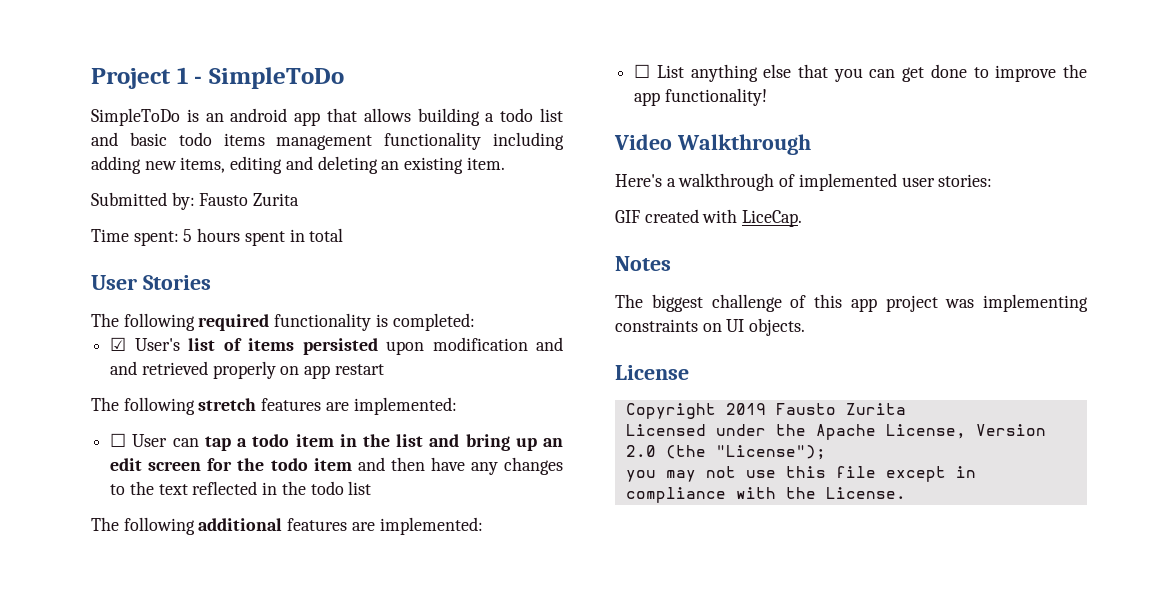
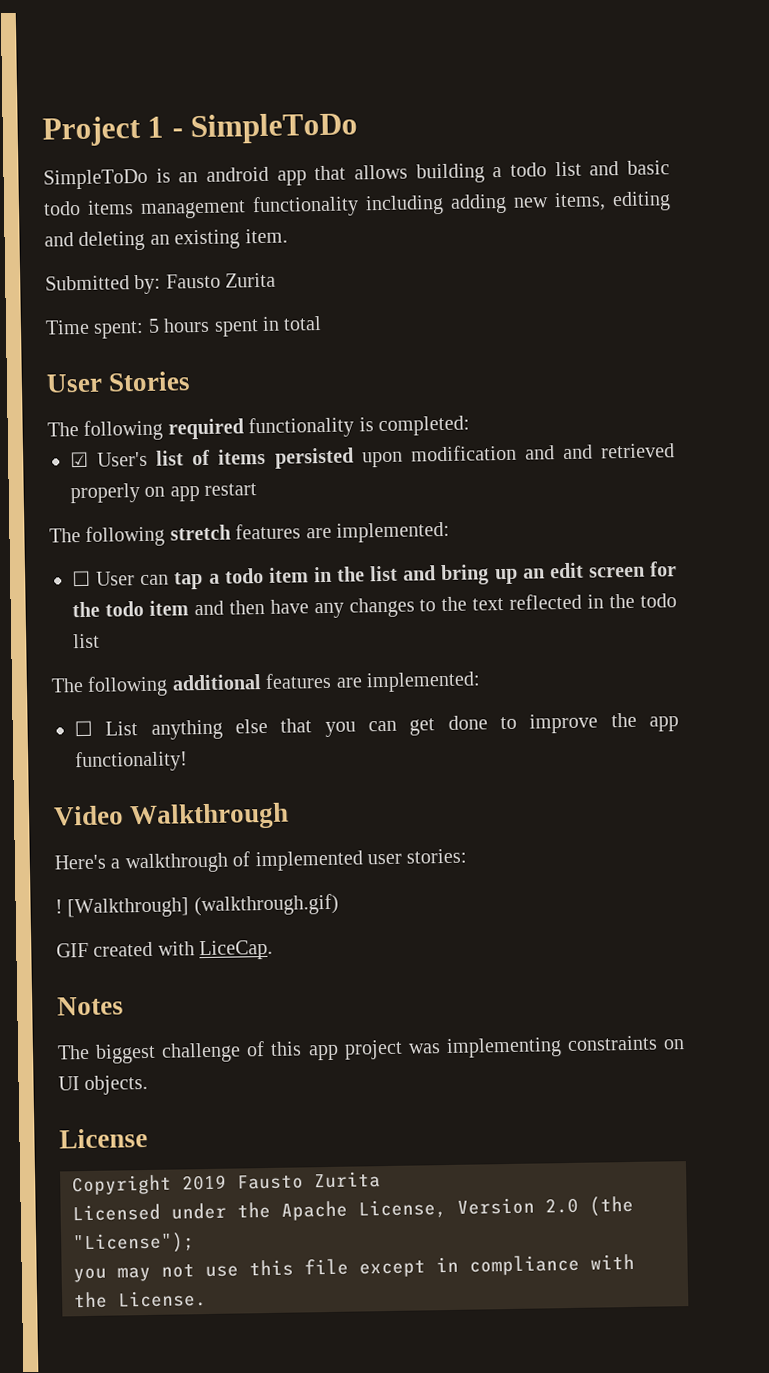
+ ! [Walkthrough] (walkthrough.gif)

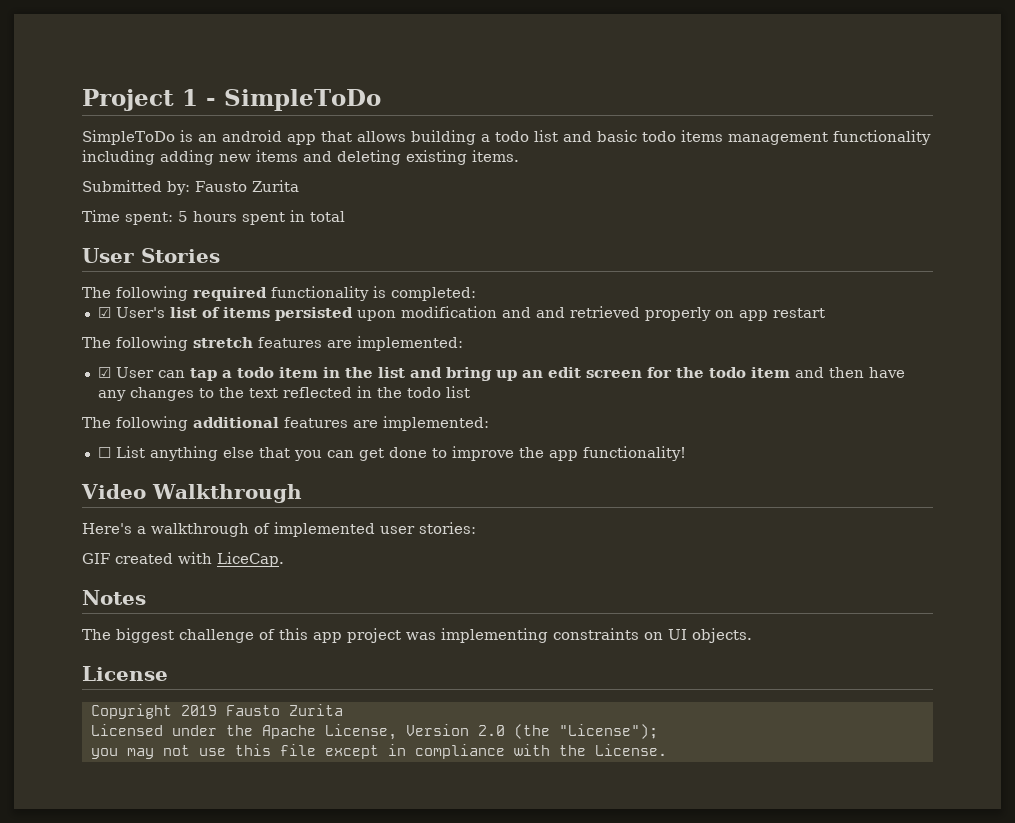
- SimpleToDo is an android app that allows building a todo list and basic todo items management functionality including adding new items, editing and deleting an existing item.
+ SimpleToDo is an android app that allows building a todo list and basic todo items management functionality including adding new items and deleting existing items.
- ☐ User can tap a todo item in the list and bring up an edit screen for the todo item and then have any changes to the text reflected in the todo list
+ ☑ User can tap a todo item in the list and bring up an edit screen for the todo item and then have any changes to the text reflected in the todo list
- ! [Walkthrough] (walkthrough.gif)

